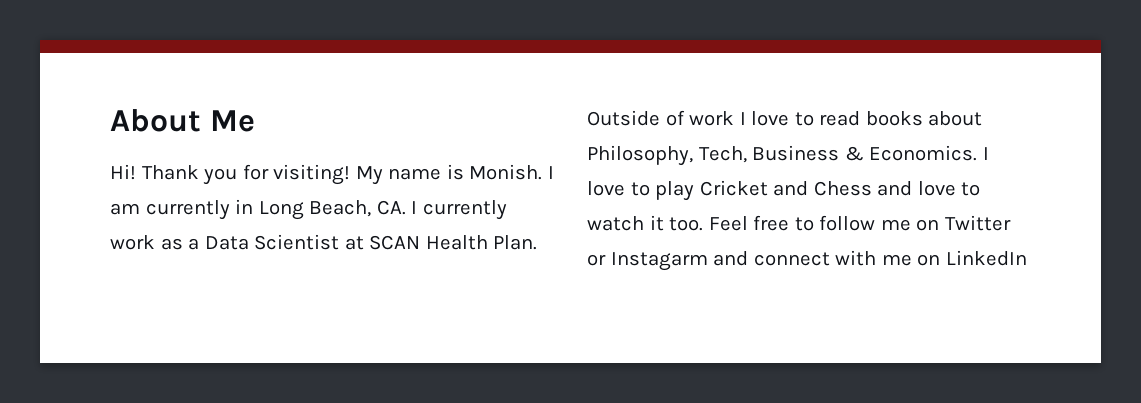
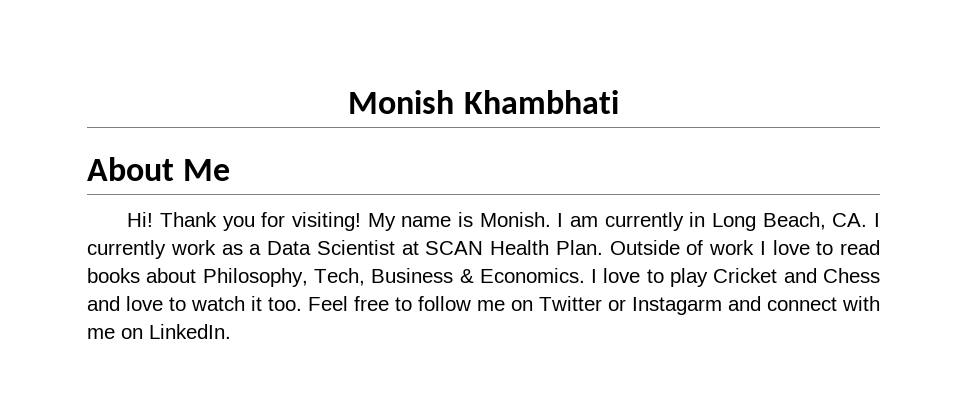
+ Monish Khambhati
- Feel free to follow me on Twitter or Instagarm and connect with me on LinkedIn
+ Feel free to follow me on Twitter or Instagarm and connect with me on LinkedIn.

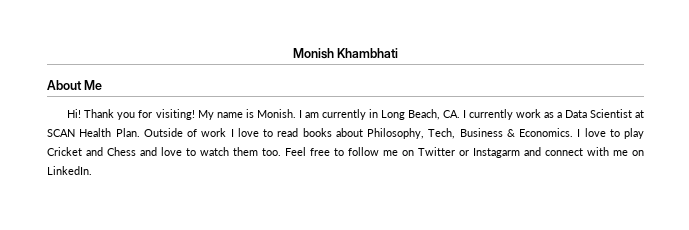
- I love to play Cricket and Chess and love to watch it too.
+ I love to play Cricket and Chess and love to watch them too.

